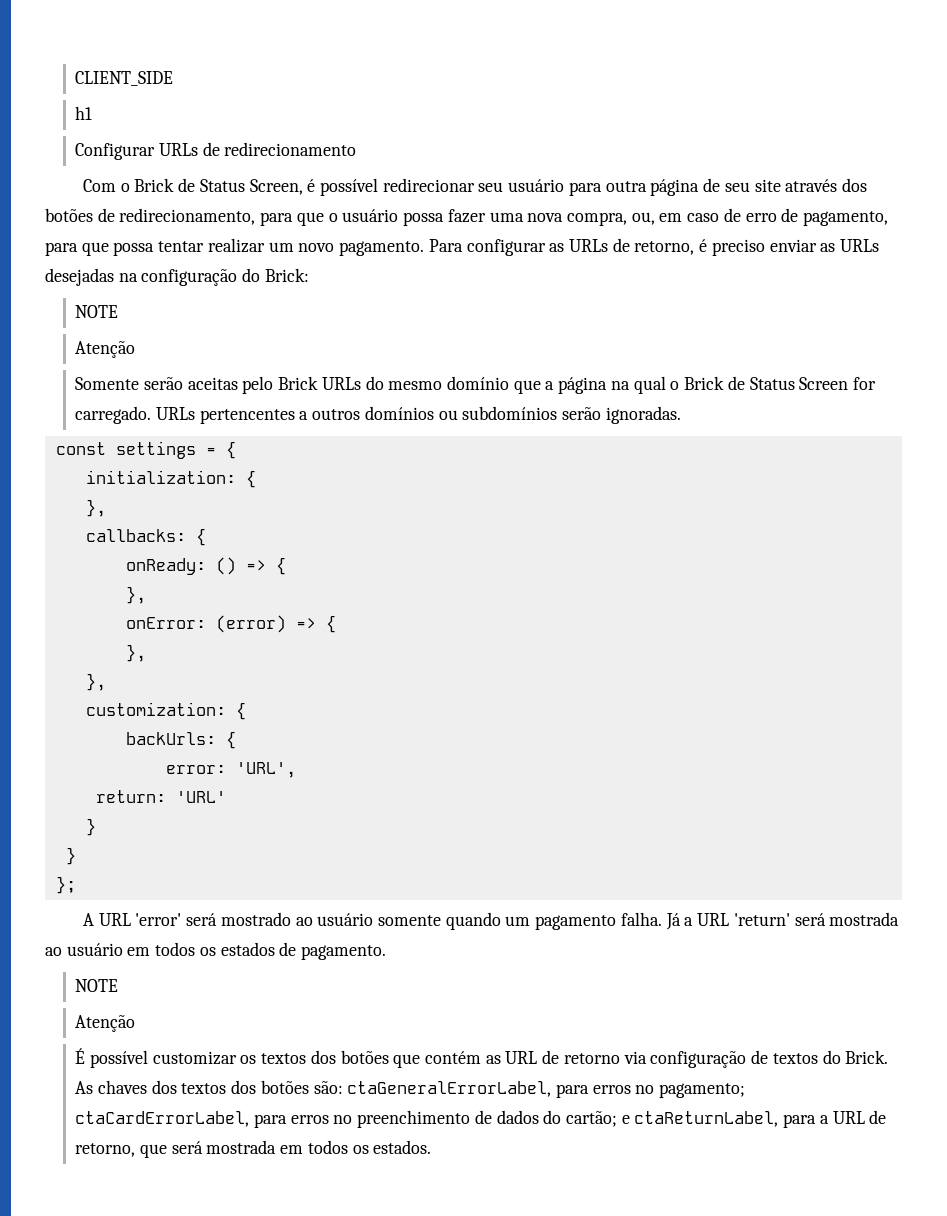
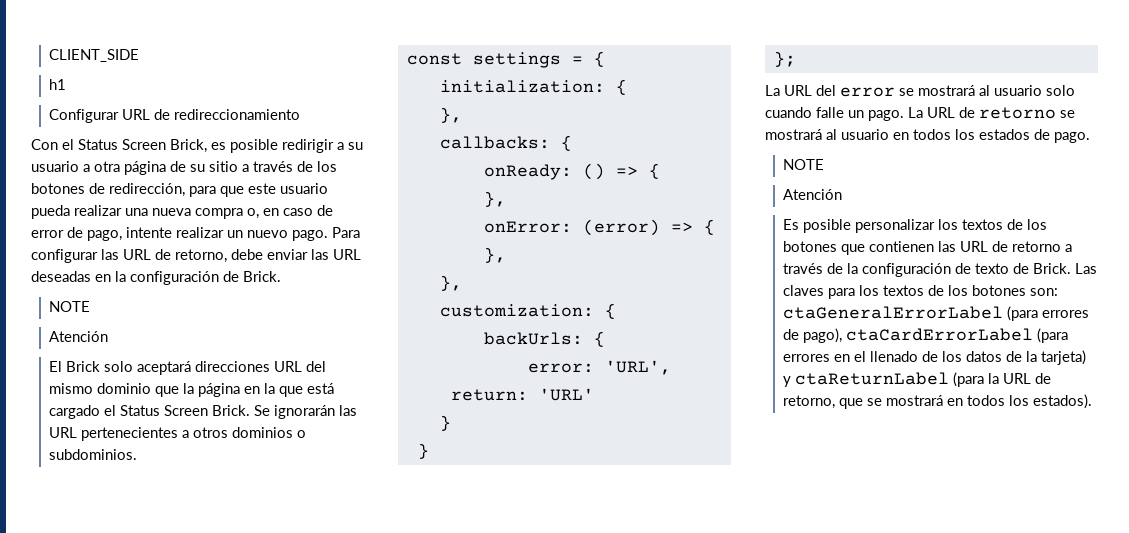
- Configurar URLs de redirecionamento
- Com o Brick de Status Screen, é possível redirecionar seu usuário para outra página de seu site através dos botões de redirecionamento, para que o usuário possa fazer uma nova compra, ou, em caso de erro de pagamento, para que possa tentar realizar um novo pagamento. Para configurar as URLs de retorno, é preciso enviar as URLs desejadas na configuração do Brick:
+ Configurar URL de redireccionamiento
+ Con el Status Screen Brick, es posible redirigir a su usuario a otra página de su sitio a través de los botones de redirección, para que este usuario pueda realizar una nueva compra o, en caso de error de pago, intente realizar un nuevo pago. Para configurar las URL de retorno, debe enviar las URL deseadas en la configuración de Brick.
  NOTE
- Atenção
- Somente serão aceitas pelo Brick URLs do mesmo domínio que a página na qual o Brick de Status Screen for carregado. URLs pertencentes a outros domínios ou subdomínios serão ignoradas.
+ Atención
+ El Brick solo aceptará direcciones URL del mismo dominio que la página en la que está cargado el Status Screen Brick. Se ignorarán las URL pertenecientes a otros dominios o subdominios.
- A URL 'error' será mostrado ao usuário somente quando um pagamento falha. Já a URL 'return' será mostrada ao usuário em todos os estados de pagamento.
+ La URL del error se mostrará al usuario solo cuando falle un pago. La URL de retorno se mostrará al usuario en todos los estados de pago.
  NOTE
- Atenção
- É possível customizar os textos dos botões que contém as URL de retorno via configuração de textos do Brick. As chaves dos textos dos botões são: ctaGeneralErrorLabel, para erros no pagamento; ctaCardErrorLabel, para erros no preenchimento de dados do cartão; e ctaReturnLabel, para a URL de retorno, que será mostrada em todos os estados.
+ Atención
+ Es posible personalizar los textos de los botones que contienen las URL de retorno a través de la configuración de texto de Brick. Las claves para los textos de los botones son: ctaGeneralErrorLabel (para errores de pago), ctaCardErrorLabel (para errores en el llenado de los datos de la tarjeta) y ctaReturnLabel (para la URL de retorno, que se mostrará en todos los estados).

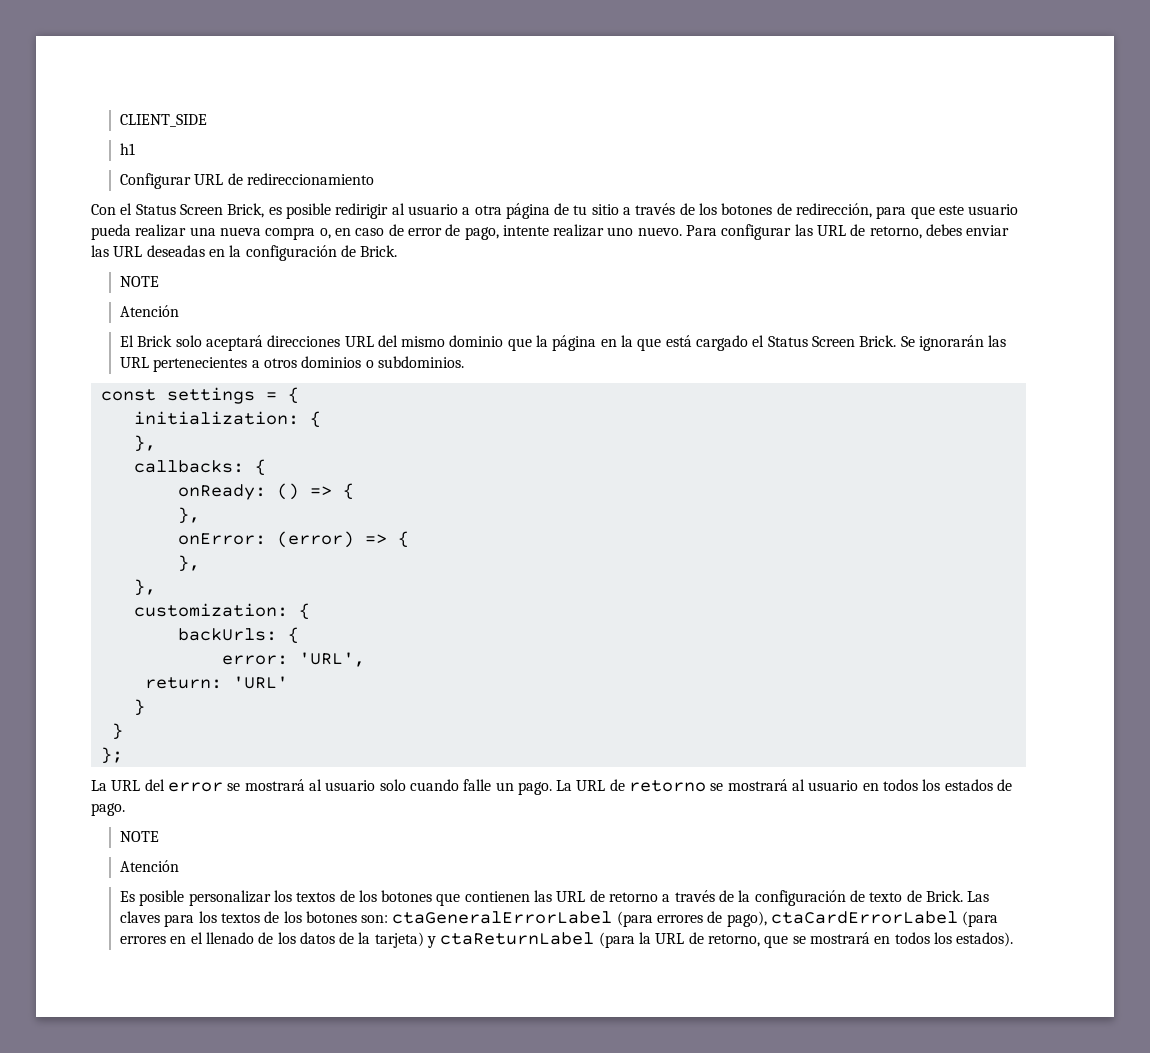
- Con el Status Screen Brick, es posible redirigir a su usuario a otra página de su sitio a través de los botones de redirección, para que este usuario pueda realizar una nueva compra o, en caso de error de pago, intente realizar un nuevo pago.
+ Con el Status Screen Brick, es posible redirigir al usuario a otra página de tu sitio a través de los botones de redirección, para que este usuario pueda realizar una nueva compra o, en caso de error de pago, intente realizar uno nuevo.
- Para configurar las URL de retorno, debe enviar las URL deseadas en la configuración de Brick.
+ Para configurar las URL de retorno, debes enviar las URL deseadas en la configuración de Brick.

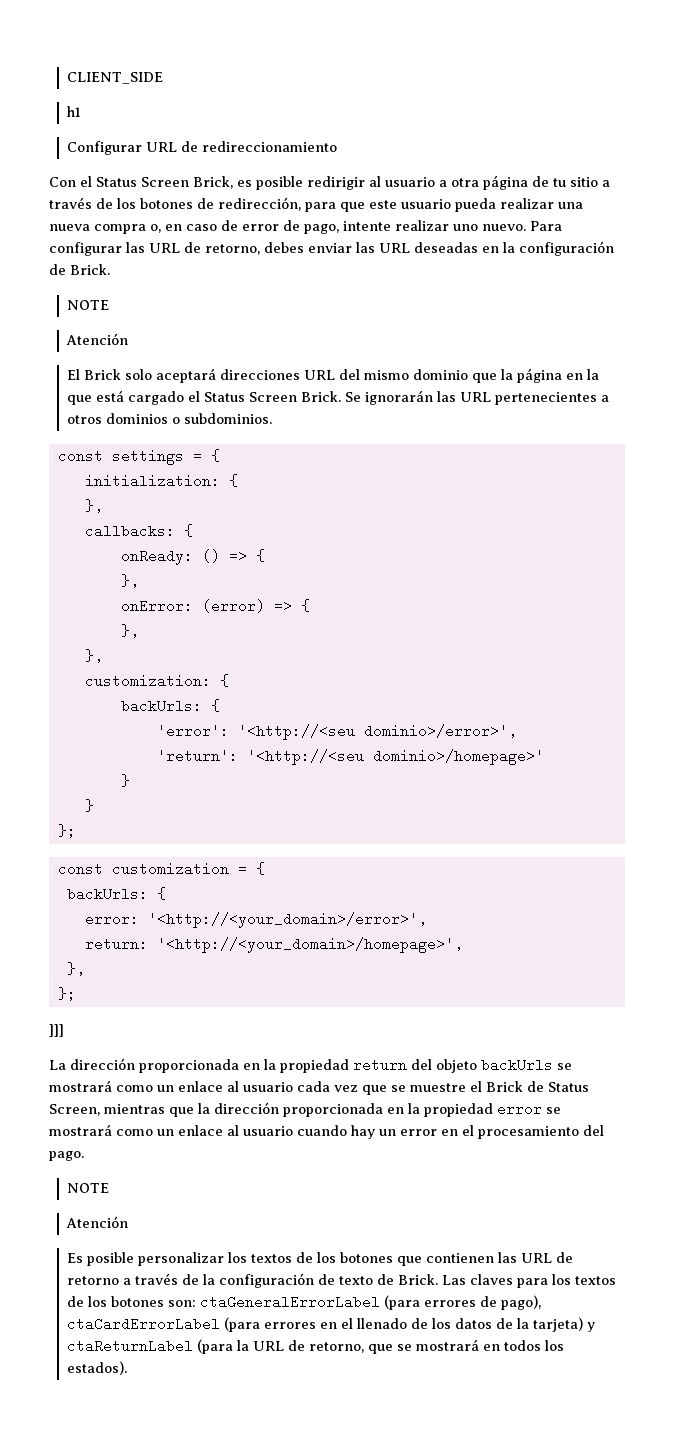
- error: 'URL',
- return: 'URL'
+ 'error': '<http://<seu dominio>/error>',
+ 'return': '<http://<seu dominio>/homepage>'
  }
  }
  };
- La URL del error se mostrará al usuario solo cuando falle un pago. La URL de retorno se mostrará al usuario en todos los estados de pago.
+ const customization = {
+ backUrls: {
+ error: '<http://<your_domain>/error>',
+ return: '<http://<your_domain>/homepage>',
+ },
+ };
+ ]]]
+ La dirección proporcionada en la propiedad return del objeto backUrls se mostrará como un enlace al usuario cada vez que se muestre el Brick de Status Screen, mientras que la dirección proporcionada en la propiedad error se mostrará como un enlace al usuario cuando hay un error en el procesamiento del pago.

